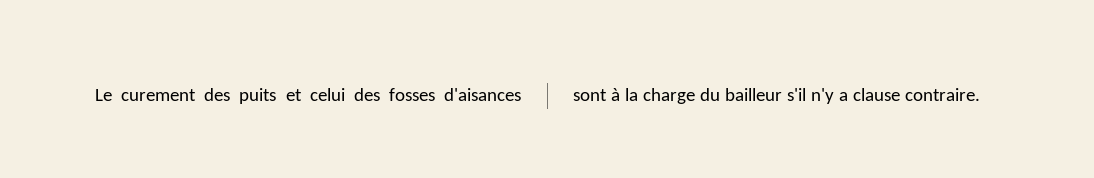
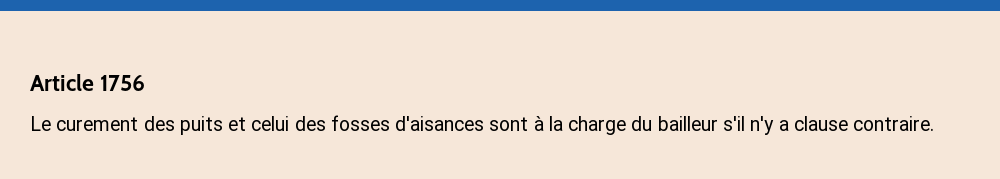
+ Article 1756

